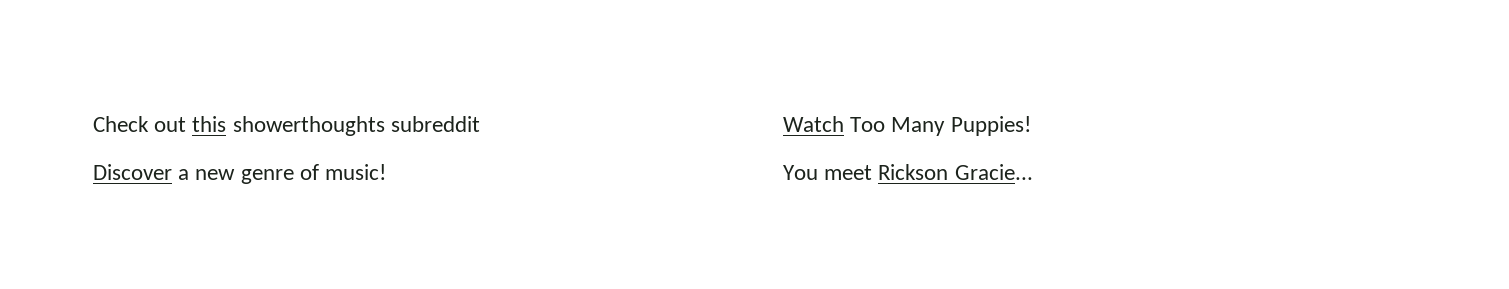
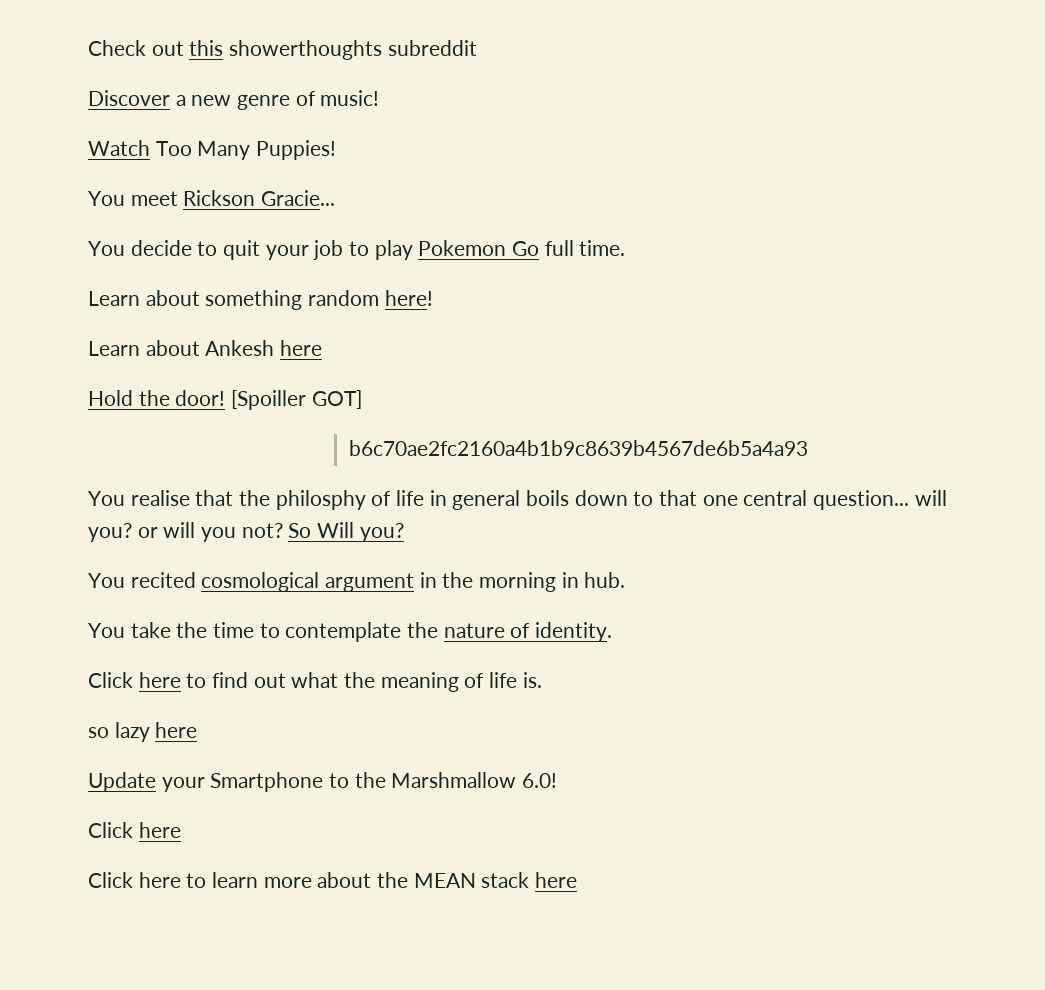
+ You decide to quit your job to play Pokemon Go full time.
+ Learn about something random here!
+ Learn about Ankesh here
+ Hold the door! [Spoiller GOT]
+ b6c70ae2fc2160a4b1b9c8639b4567de6b5a4a93
+ You realise that the philosphy of life in general boils down to that one central question... will you? or will you not? So Will you?
+ You recited cosmological argument in the morning in hub.
+ You take the time to contemplate the nature of identity.
+ Click here to find out what the meaning of life is.
+ so lazy here
+ Update your Smartphone to the Marshmallow 6.0!
+ Click here
+ Click here to learn more about the MEAN stack here

